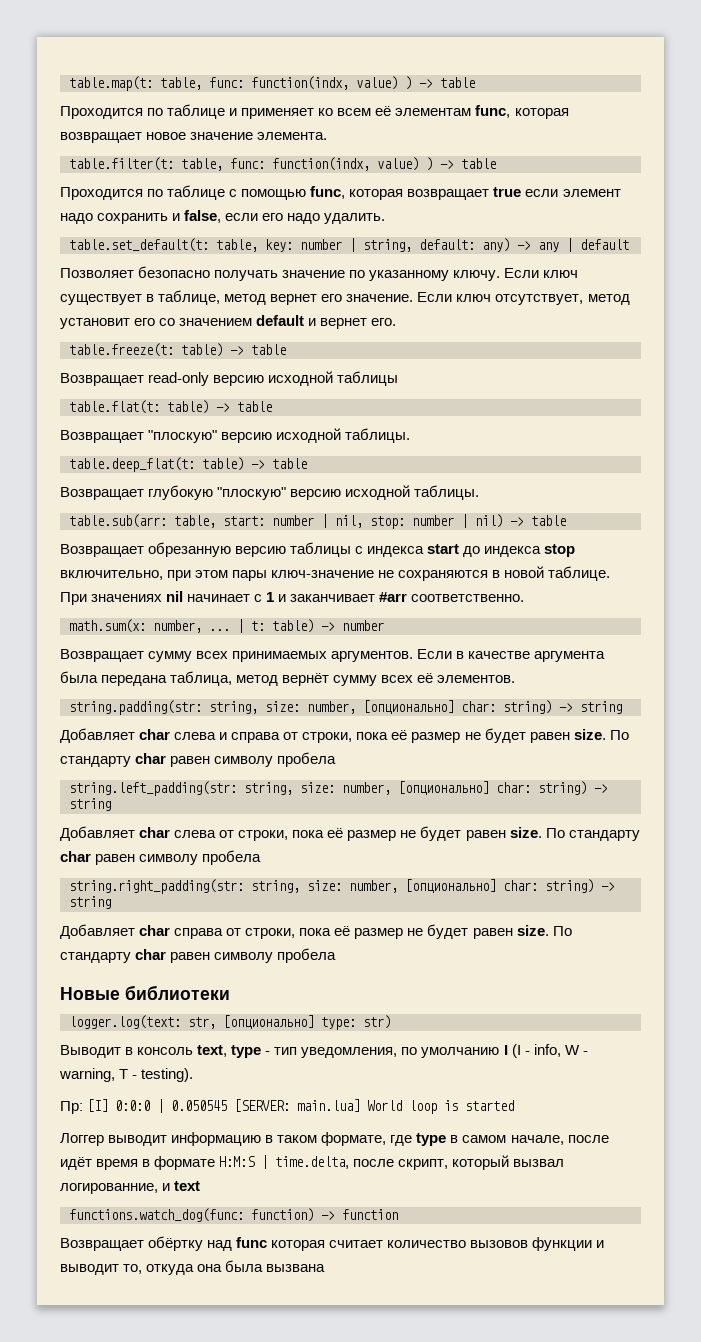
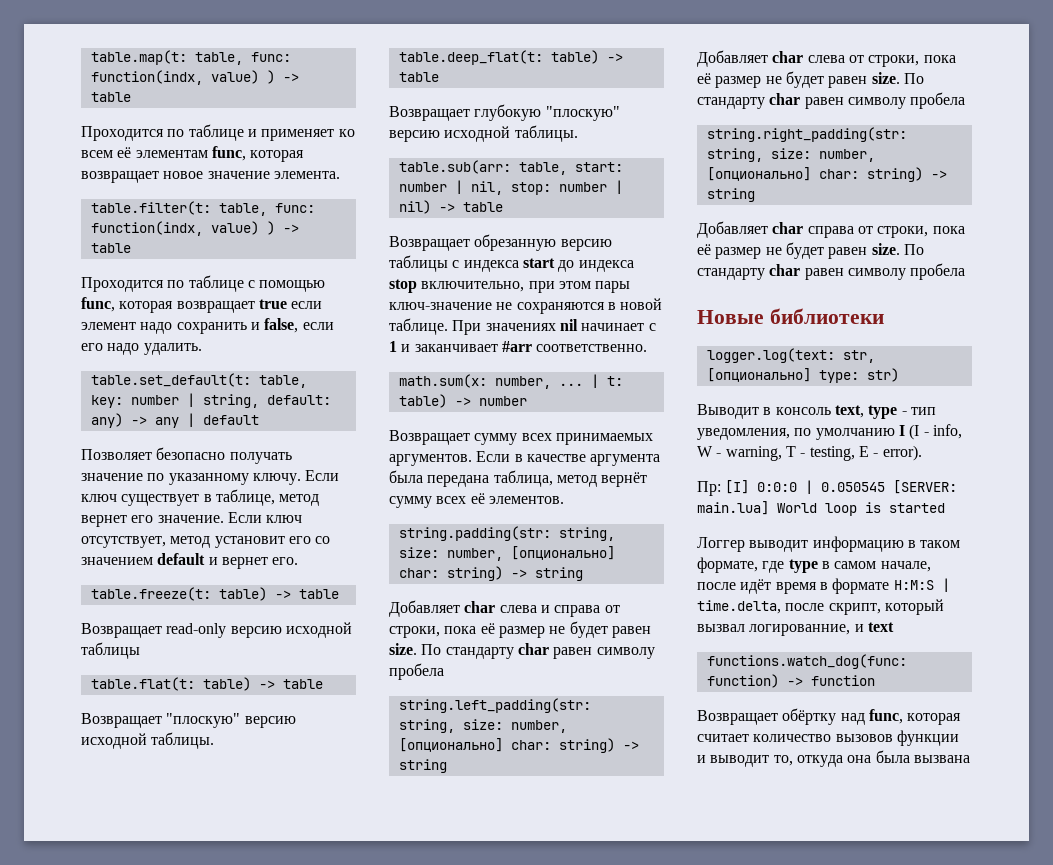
- Выводит в консоль text, type - тип уведомления, по умолчанию I (I - info, W - warning, T - testing).
+ Выводит в консоль text, type - тип уведомления, по умолчанию I (I - info, W - warning, T - testing, E - error).
- Возвращает обёртку над func которая считает количество вызовов функции и выводит то, откуда она была вызвана
+ Возвращает обёртку над func, которая считает количество вызовов функции и выводит то, откуда она была вызвана

